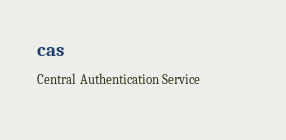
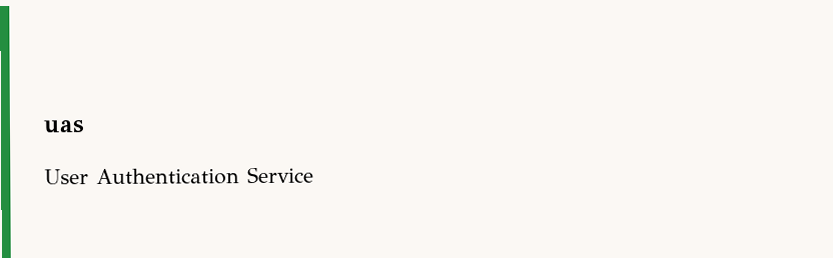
- cas
- Central Authentication Service
+ uas
+ User Authentication Service

